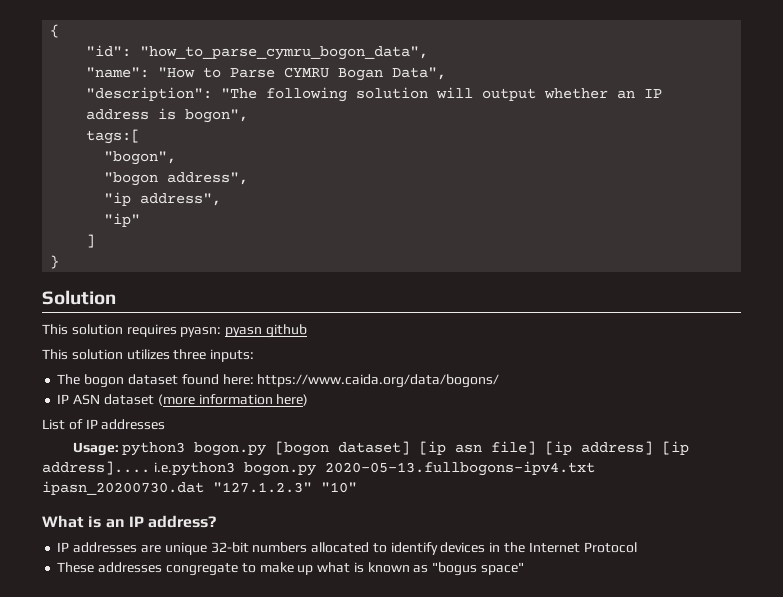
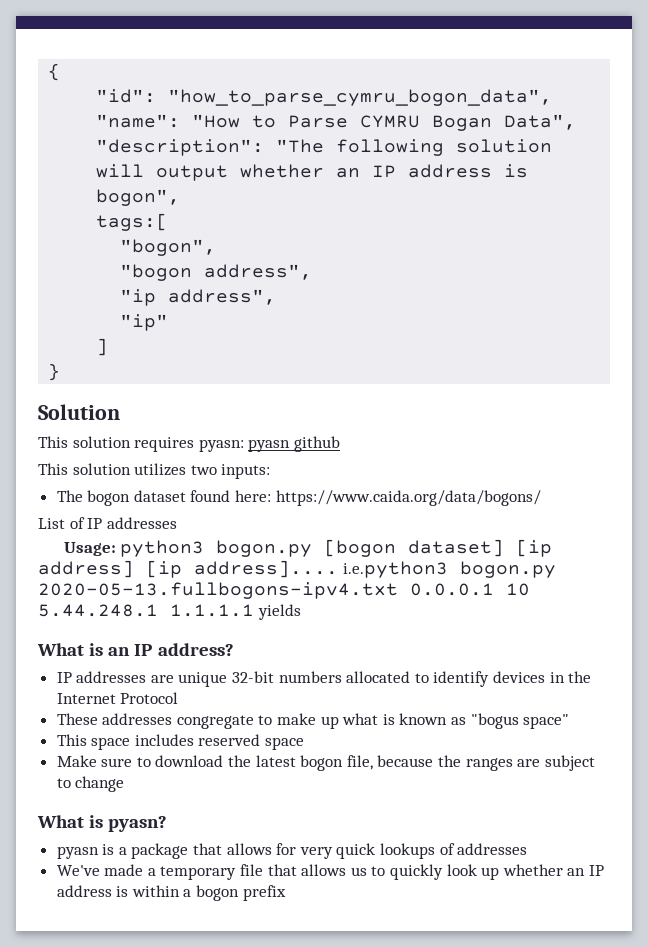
- This solution utilizes three inputs:
+ This solution utilizes two inputs:
- IP ASN dataset (more information here)
- Usage: python3 bogon.py [bogon dataset] [ip asn file] [ip address] [ip address].... i.e.python3 bogon.py 2020-05-13.fullbogons-ipv4.txt ipasn_20200730.dat "127.1.2.3" "10"
+ Usage: python3 bogon.py [bogon dataset] [ip address] [ip address].... i.e.python3 bogon.py 2020-05-13.fullbogons-ipv4.txt 0.0.0.1 10 5.44.248.1 1.1.1.1 yields
+ This space includes reserved space
+ Make sure to download the latest bogon file, because the ranges are subject to change
+ What is pyasn?
+ pyasn is a package that allows for very quick lookups of addresses
+ We've made a temporary file that allows us to quickly look up whether an IP address is within a bogon prefix

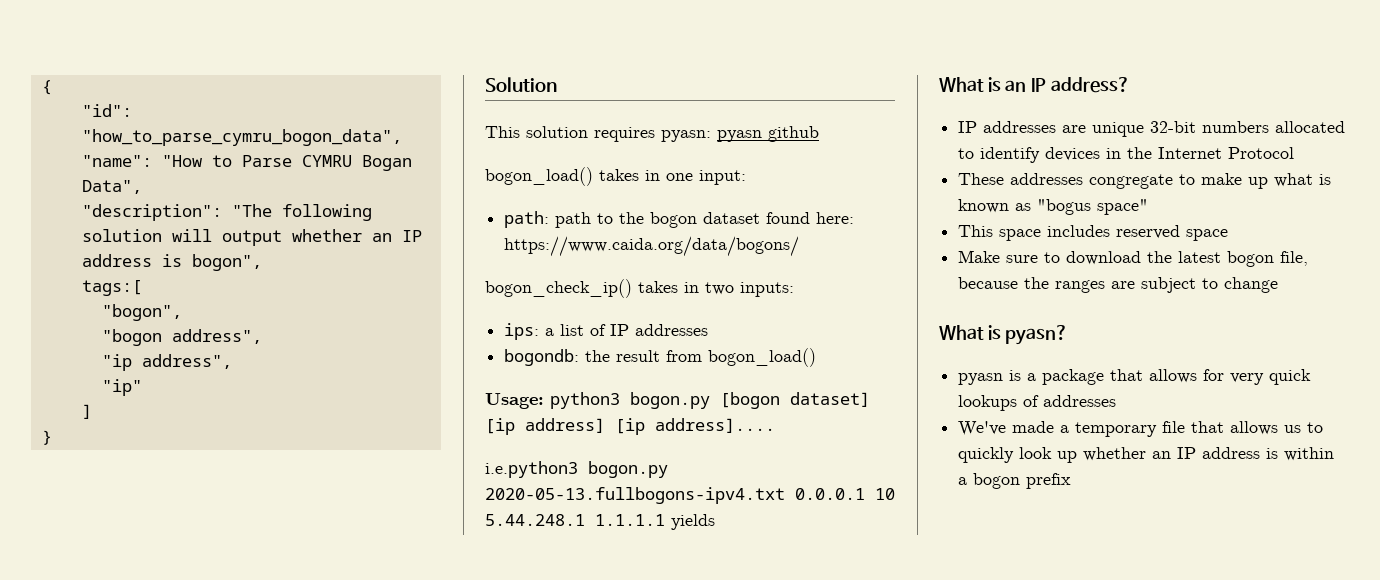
- This solution utilizes two inputs:
- The bogon dataset found here: https://www.caida.org/data/bogons/
+ bogon_load() takes in one input:
+ path: path to the bogon dataset found here: https://www.caida.org/data/bogons/
- List of IP addresses
+ bogon_check_ip() takes in two inputs:
+ ips: a list of IP addresses
+ bogondb: the result from bogon_load()
- Usage: python3 bogon.py [bogon dataset] [ip address] [ip address].... i.e.python3 bogon.py 2020-05-13.fullbogons-ipv4.txt 0.0.0.1 10 5.44.248.1 1.1.1.1 yields
+ Usage: python3 bogon.py [bogon dataset] [ip address] [ip address]....
+ i.e.python3 bogon.py 2020-05-13.fullbogons-ipv4.txt 0.0.0.1 10 5.44.248.1 1.1.1.1 yields

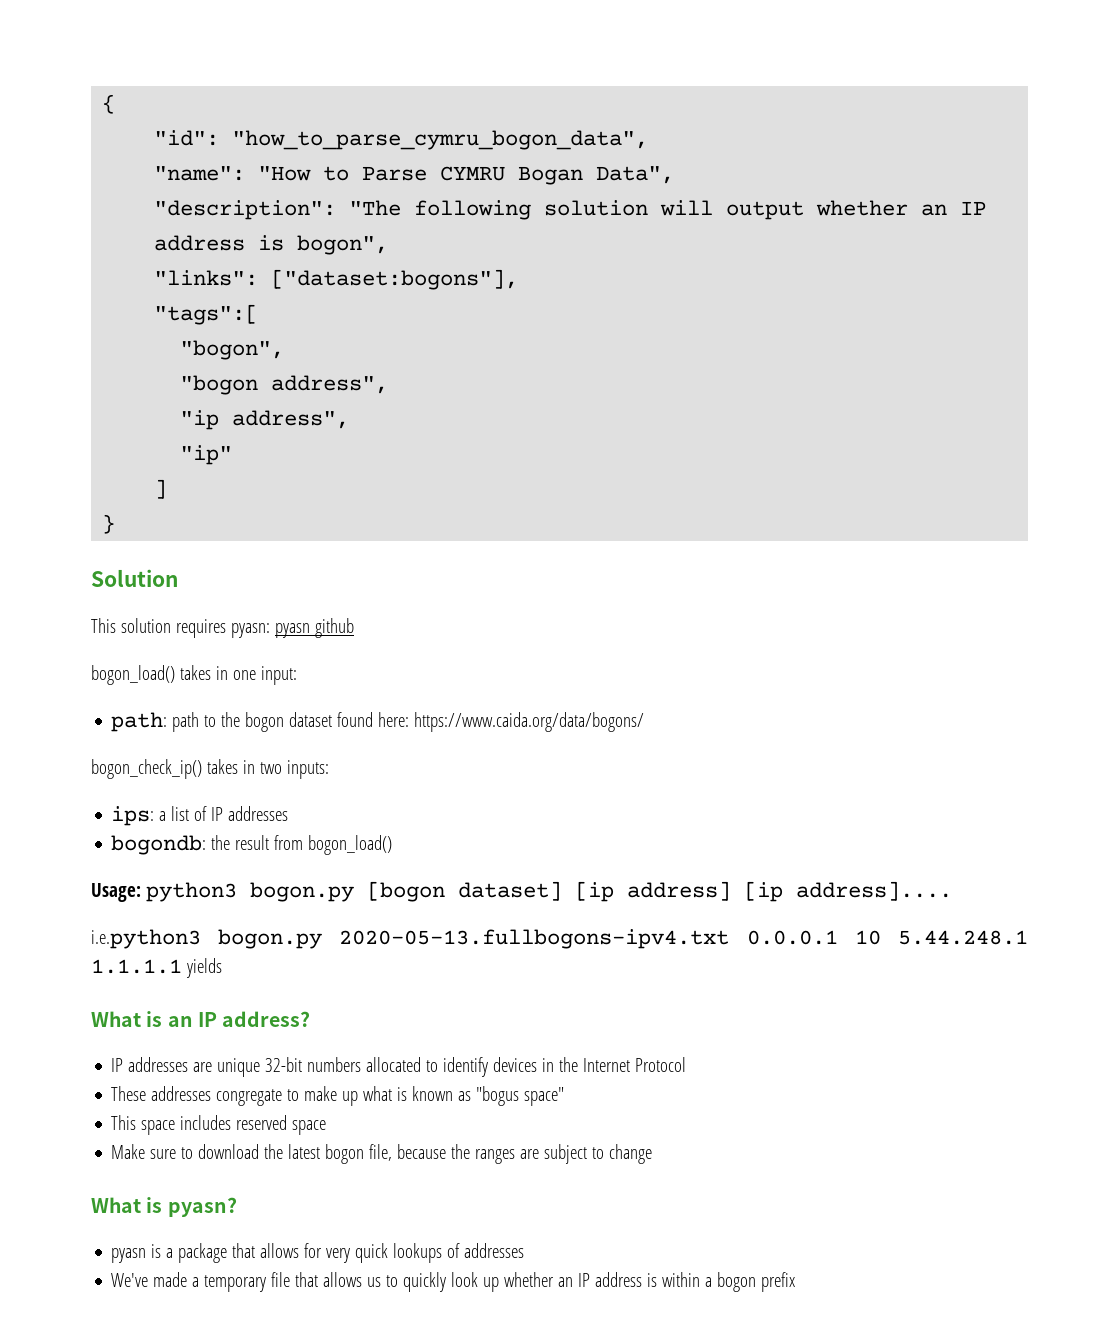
- tags:[
+ "links": ["dataset:bogons"],
+ "tags":[

